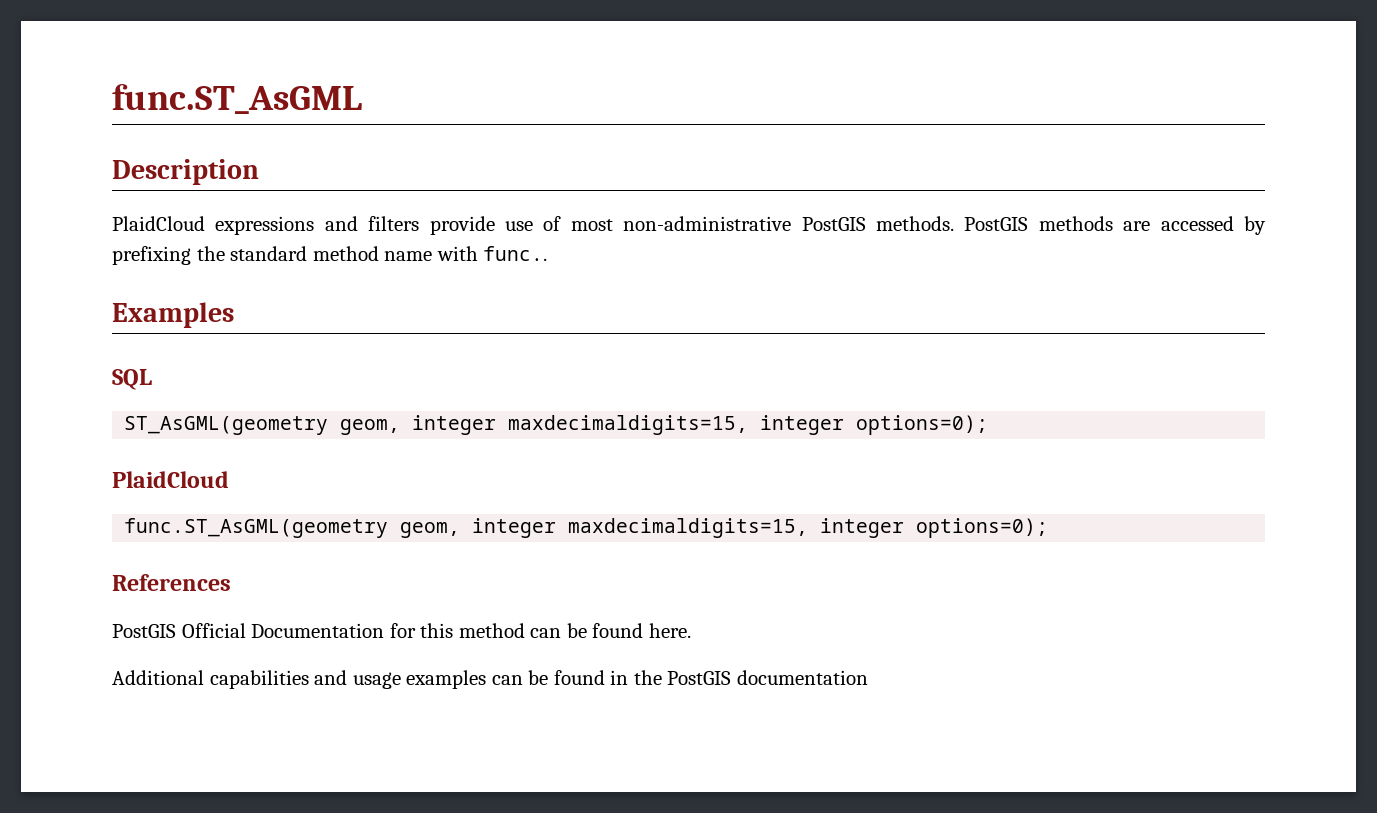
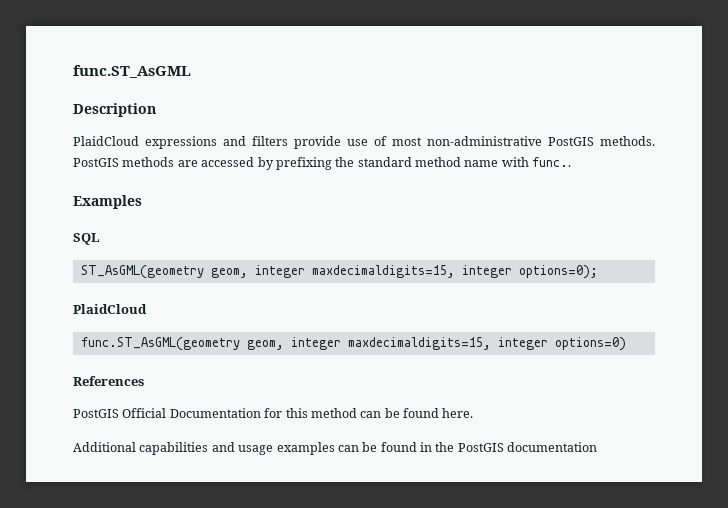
- func.ST_AsGML(geometry geom, integer maxdecimaldigits=15, integer options=0);
+ func.ST_AsGML(geometry geom, integer maxdecimaldigits=15, integer options=0)

